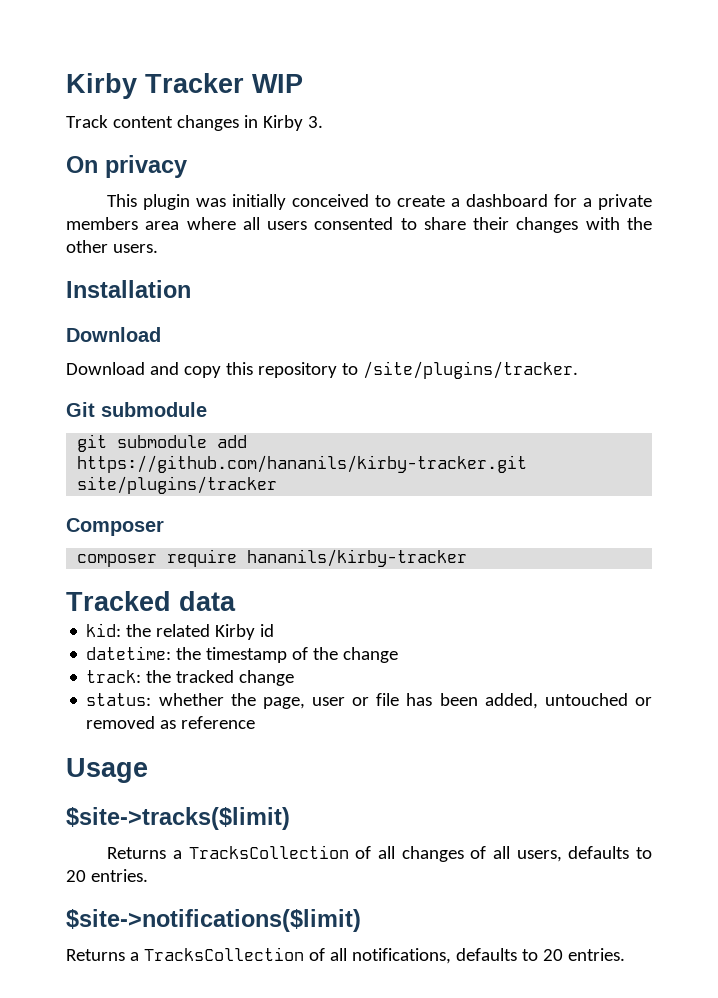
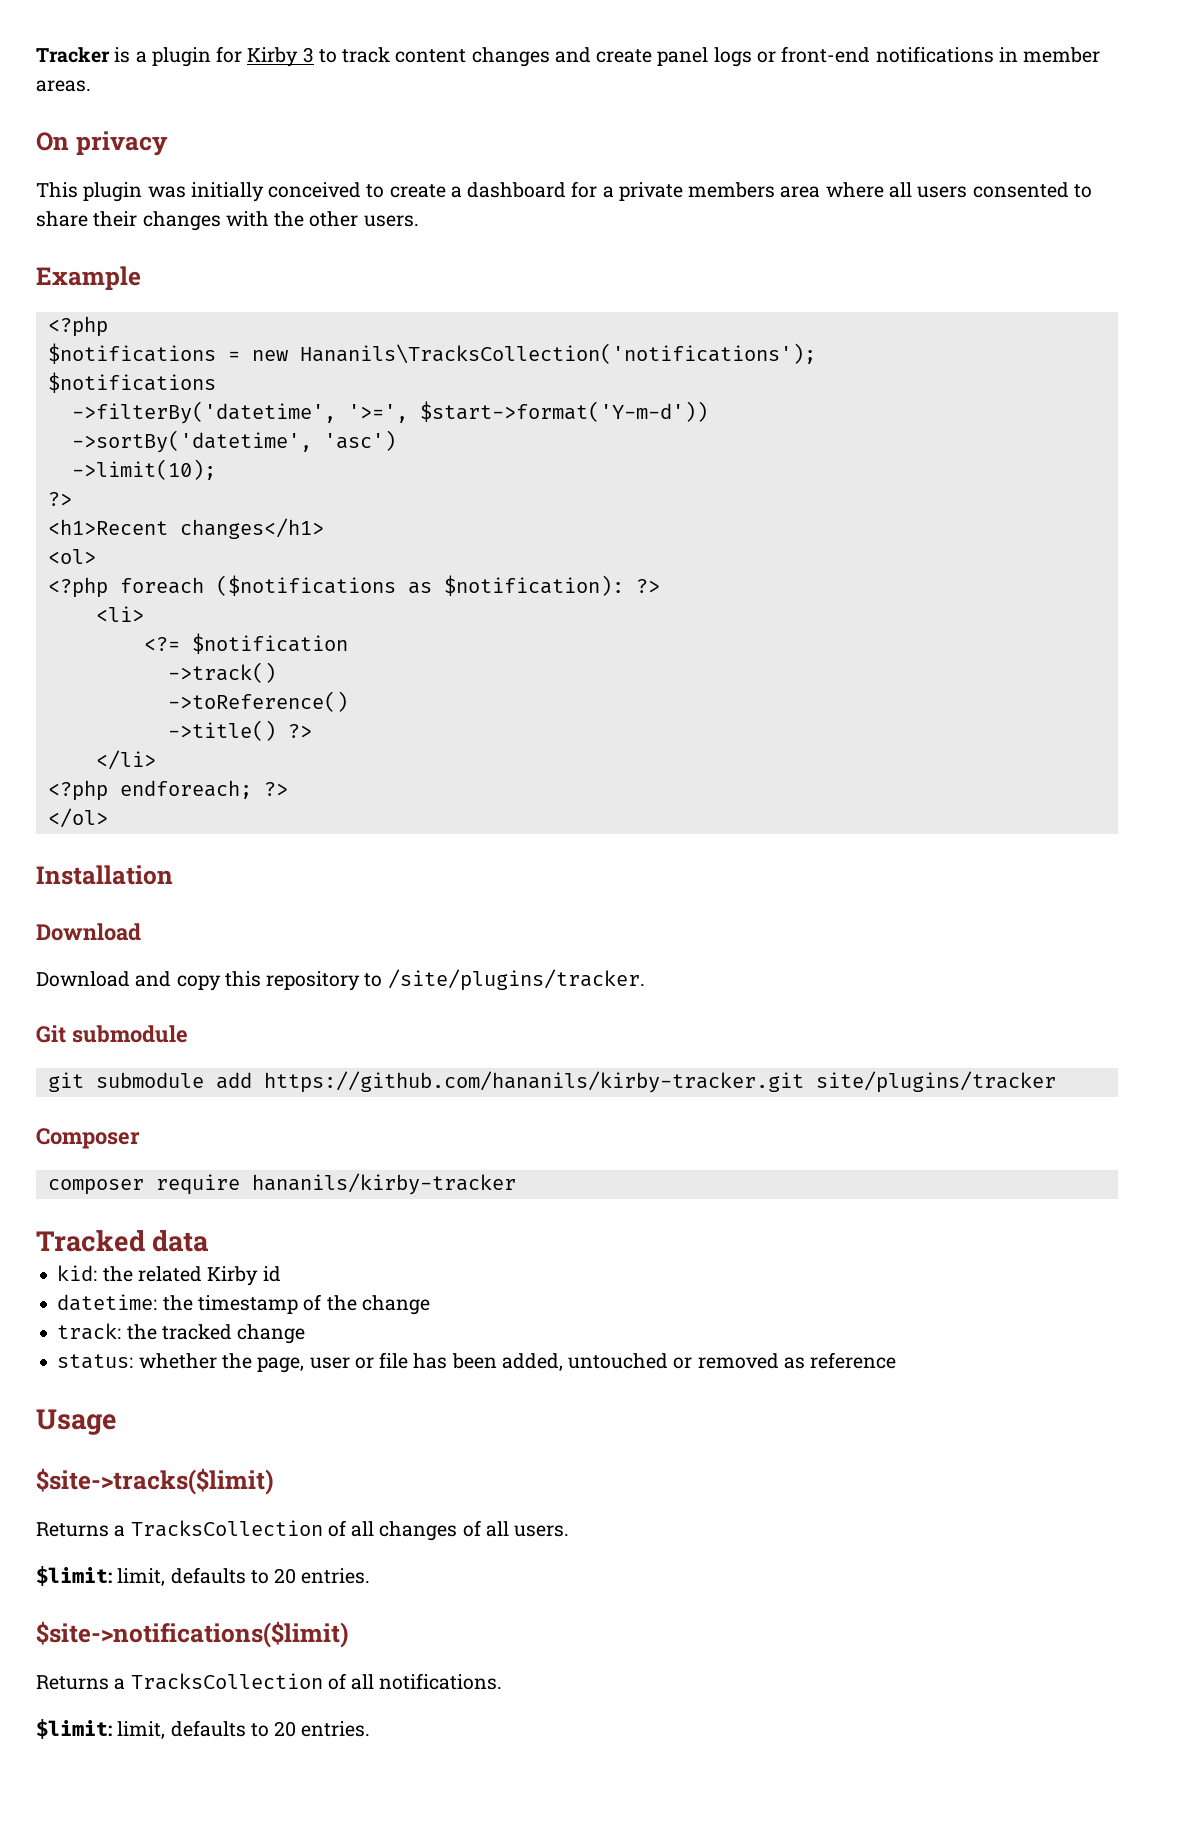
- Kirby Tracker WIP
- Track content changes in Kirby 3.
+ Tracker is a plugin for Kirby 3 to track content changes and create panel logs or front-end notifications in member areas.
+ Example
+ <?php
+ $notifications = new Hananils\TracksCollection('notifications');
+ $notifications
+ ->filterBy('datetime', '>=', $start->format('Y-m-d'))
+ ->sortBy('datetime', 'asc')
+ ->limit(10);
+ ?>
+ <h1>Recent changes</h1>
+ <ol>
+ <?php foreach ($notifications as $notification): ?>
+ <li>
+ <?= $notification
+ ->track()
+ ->toReference()
+ ->title() ?>
+ </li>
+ <?php endforeach; ?>
+ </ol>
- Returns a TracksCollection of all changes of all users, defaults to 20 entries.
+ Returns a TracksCollection of all changes of all users.
+ $limit: limit, defaults to 20 entries.
- Returns a TracksCollection of all notifications, defaults to 20 entries.
+ Returns a TracksCollection of all notifications.
+ $limit: limit, defaults to 20 entries.

